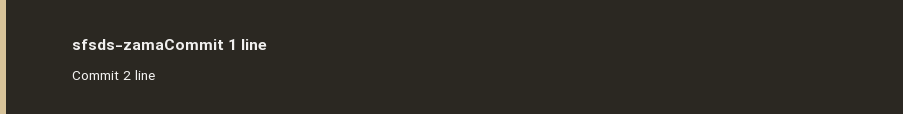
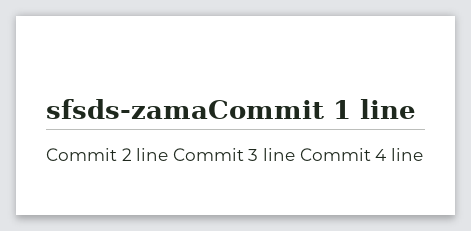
- Commit 2 line
+ Commit 2 line Commit 3 line Commit 4 line

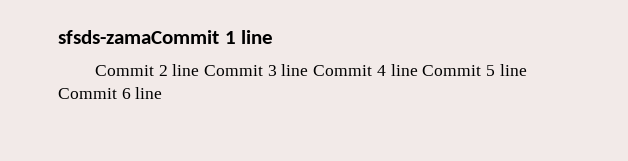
- Commit 2 line Commit 3 line Commit 4 line
+ Commit 2 line Commit 3 line Commit 4 line Commit 5 line Commit 6 line

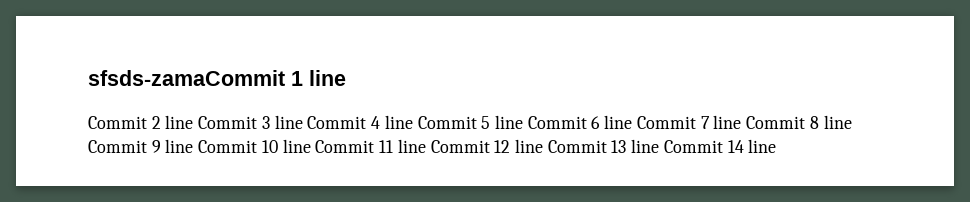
- Commit 2 line Commit 3 line Commit 4 line Commit 5 line Commit 6 line
+ Commit 2 line Commit 3 line Commit 4 line Commit 5 line Commit 6 line Commit 7 line Commit 8 line Commit 9 line Commit 10 line Commit 11 line Commit 12 line Commit 13 line Commit 14 line

